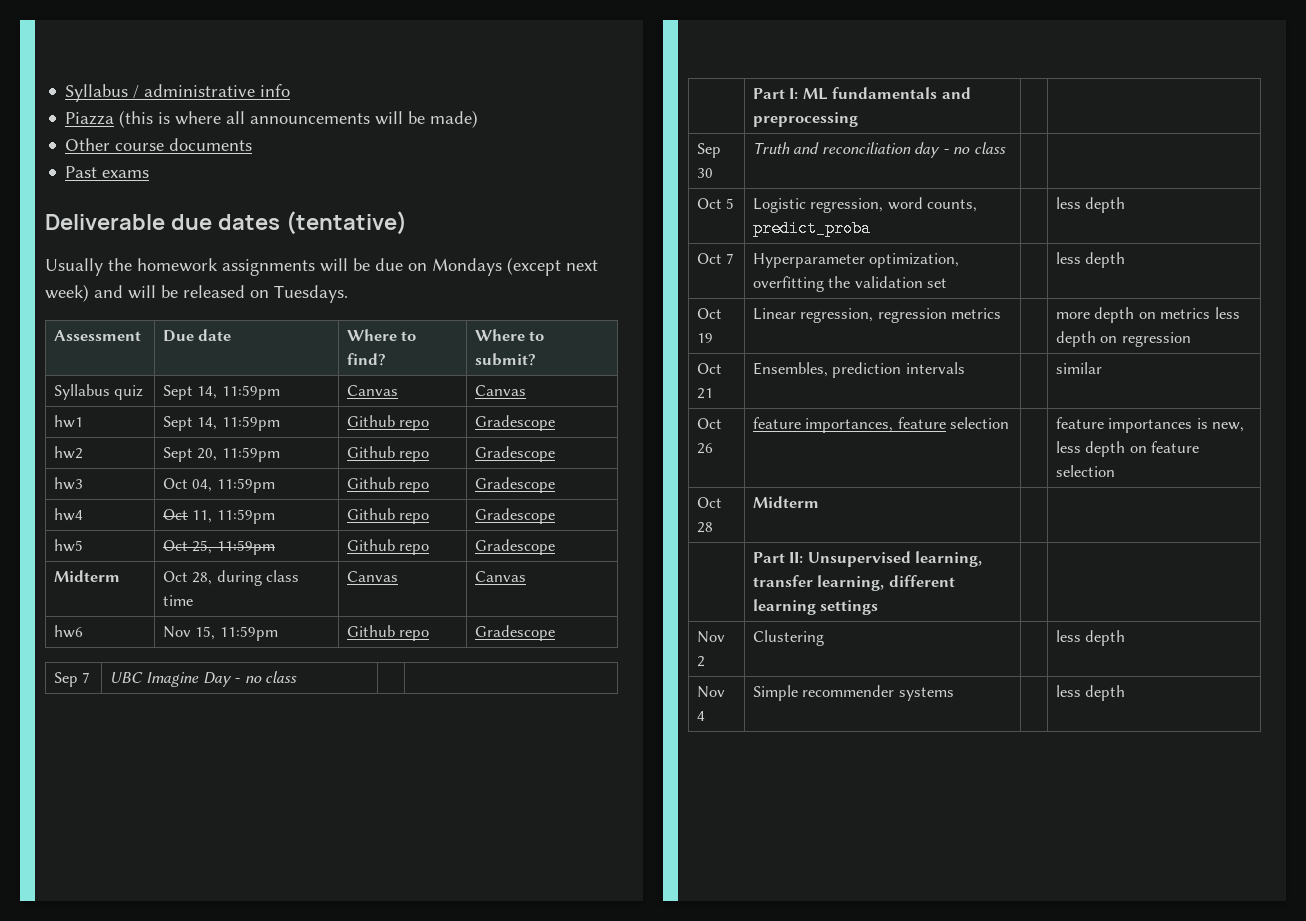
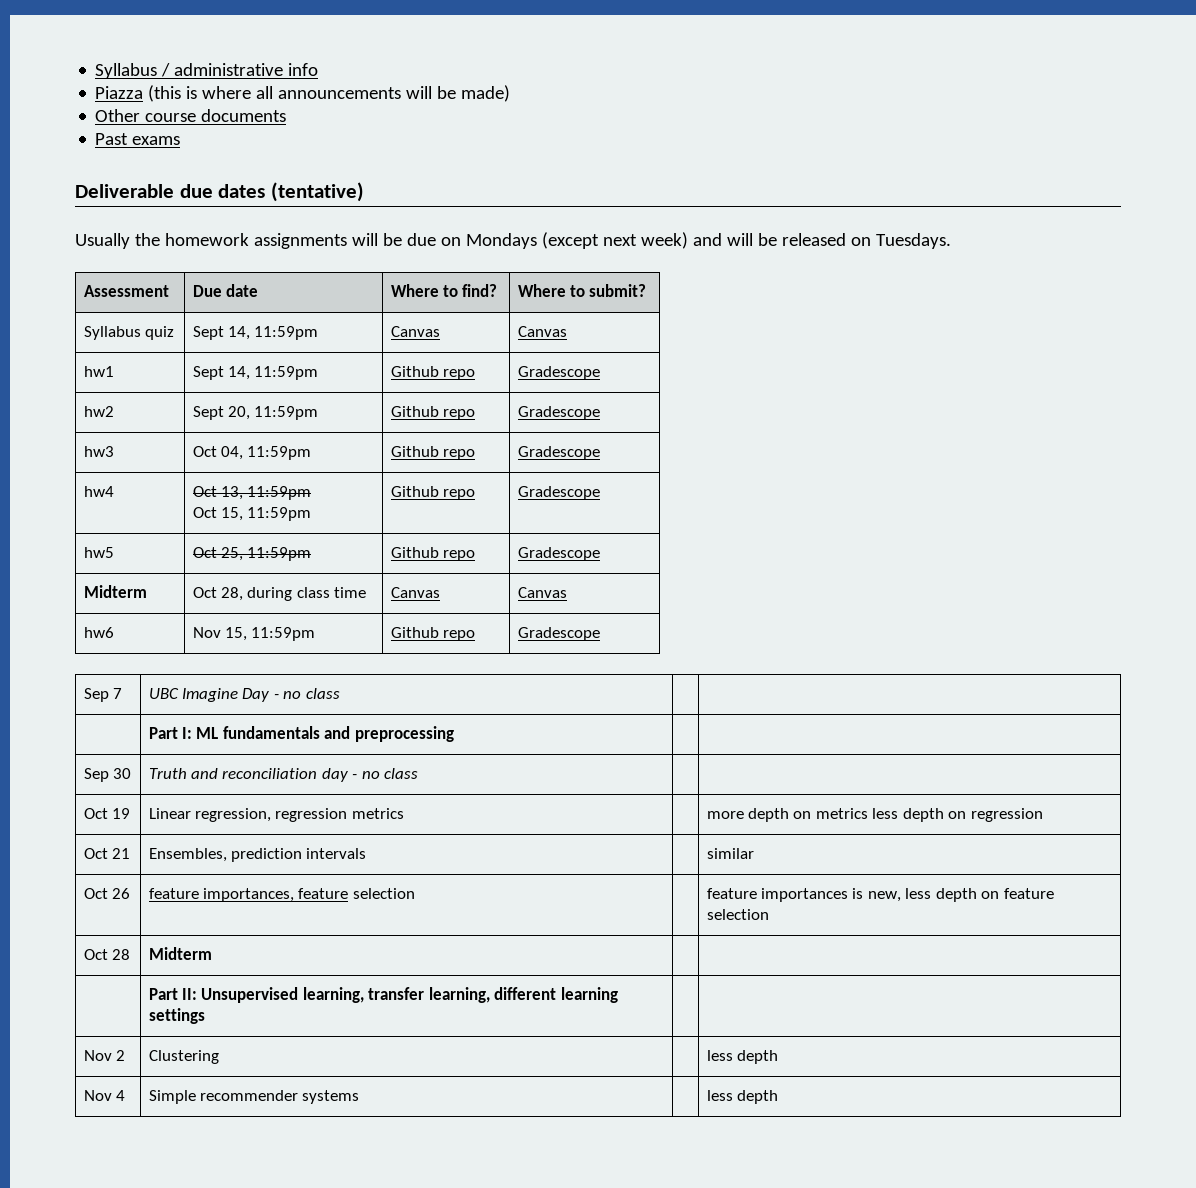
- hw4 | Oct 11, 11:59pm | Github repo | Gradescope
+ hw4 | Oct 13, 11:59pm
+ Oct 15, 11:59pm | Github repo | Gradescope
- Oct 5 | Logistic regression, word counts, predict_proba | | less depth
- Oct 7 | Hyperparameter optimization, overfitting the validation set | | less depth

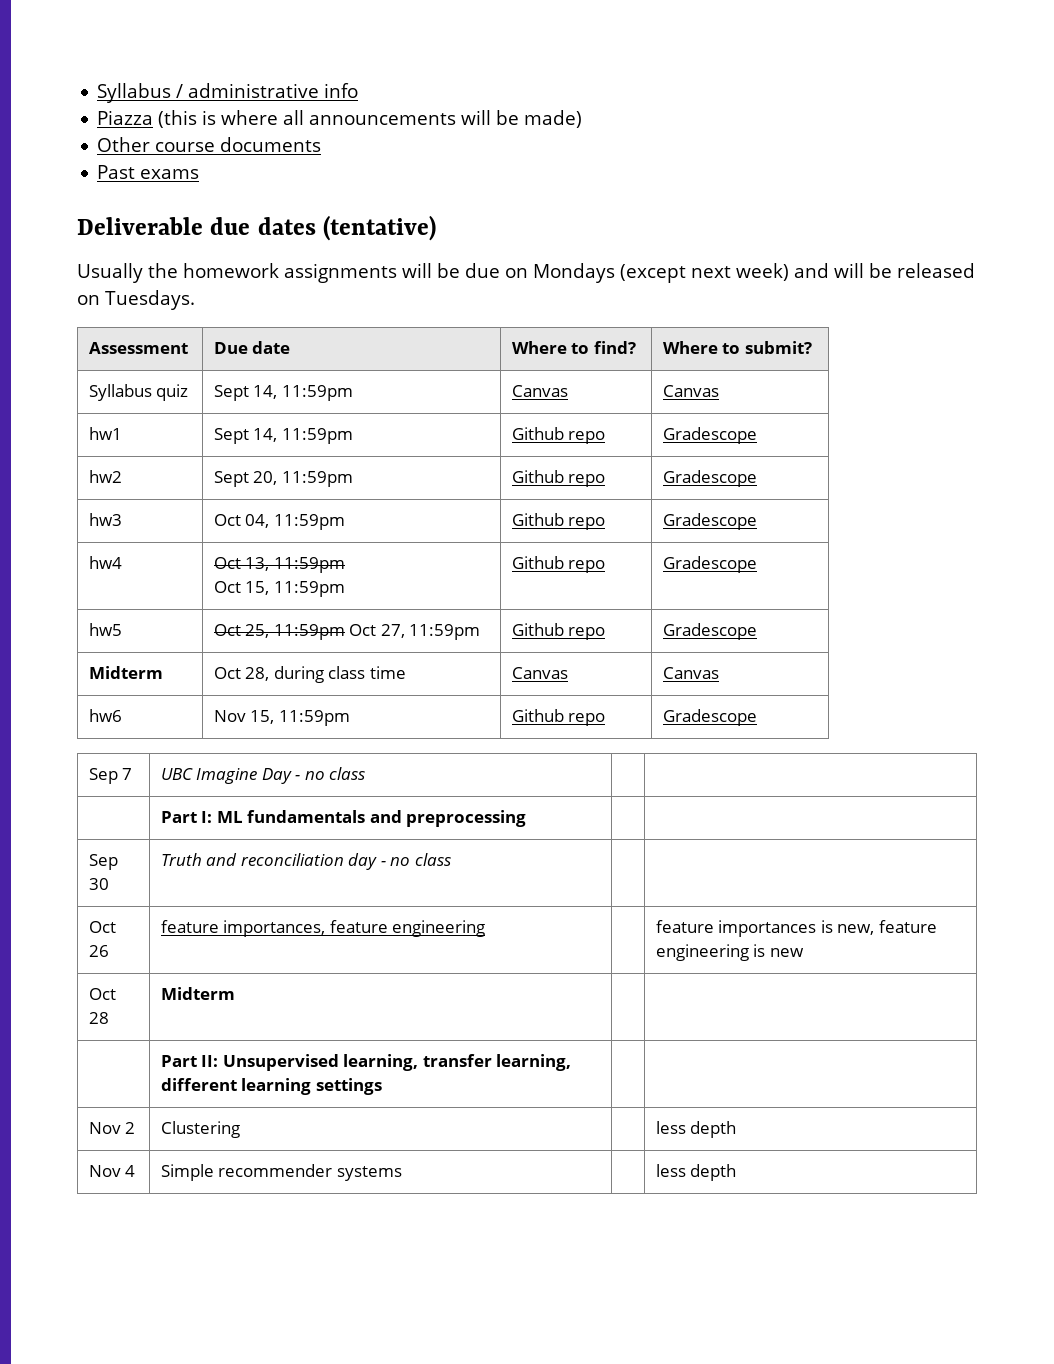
- hw5 | Oct 25, 11:59pm | Github repo | Gradescope
+ hw5 | Oct 25, 11:59pm Oct 27, 11:59pm | Github repo | Gradescope
- Oct 19 | Linear regression, regression metrics | | more depth on metrics less depth on regression
- Oct 21 | Ensembles, prediction intervals | | similar
- Oct 26 | feature importances, feature selection | | feature importances is new, less depth on feature selection
+ Oct 26 | feature importances, feature engineering | | feature importances is new, feature engineering is new

